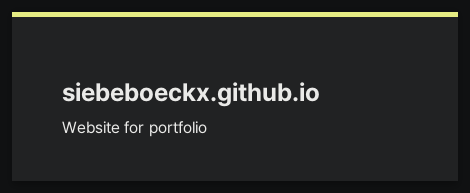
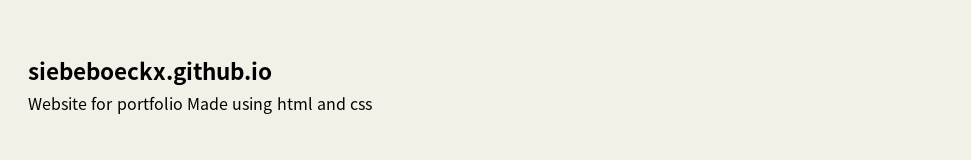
- Website for portfolio
+ Website for portfolio Made using html and css

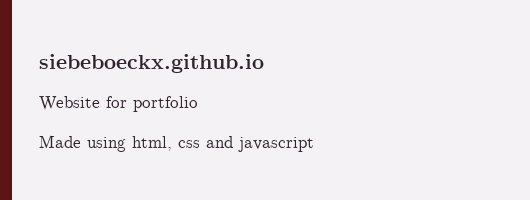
- Website for portfolio Made using html and css
+ Website for portfolio
+ Made using html, css and javascript

